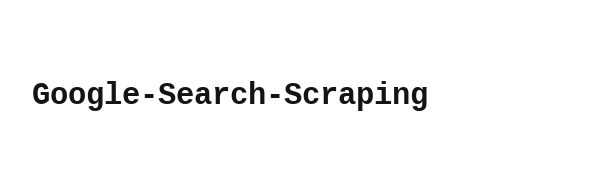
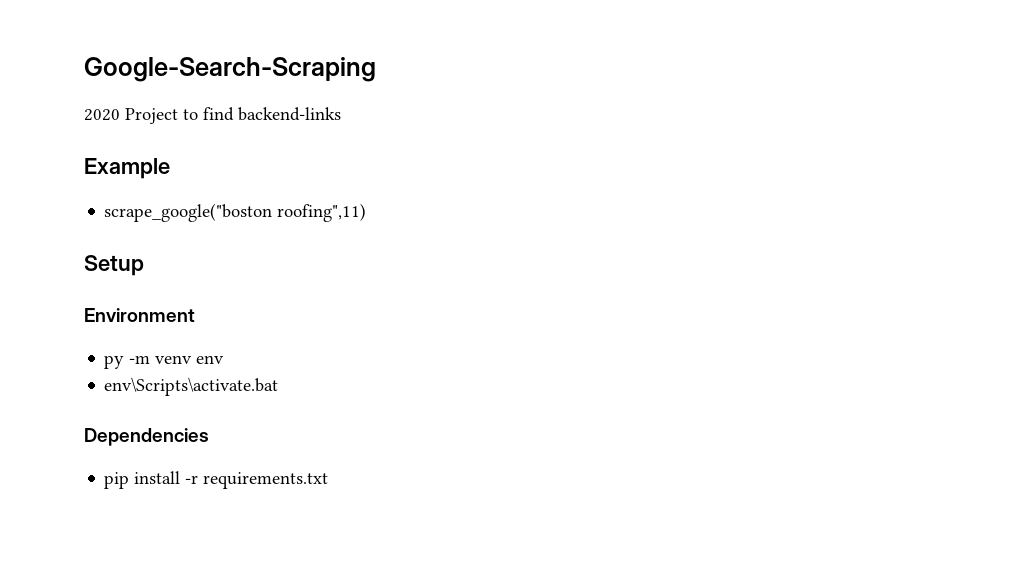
+ 2020 Project to find backend-links
+ Example
+ scrape_google("boston roofing",11)
+ Setup
+ Environment
+ py -m venv env
+ env\Scripts\activate.bat
+ Dependencies
+ pip install -r requirements.txt

